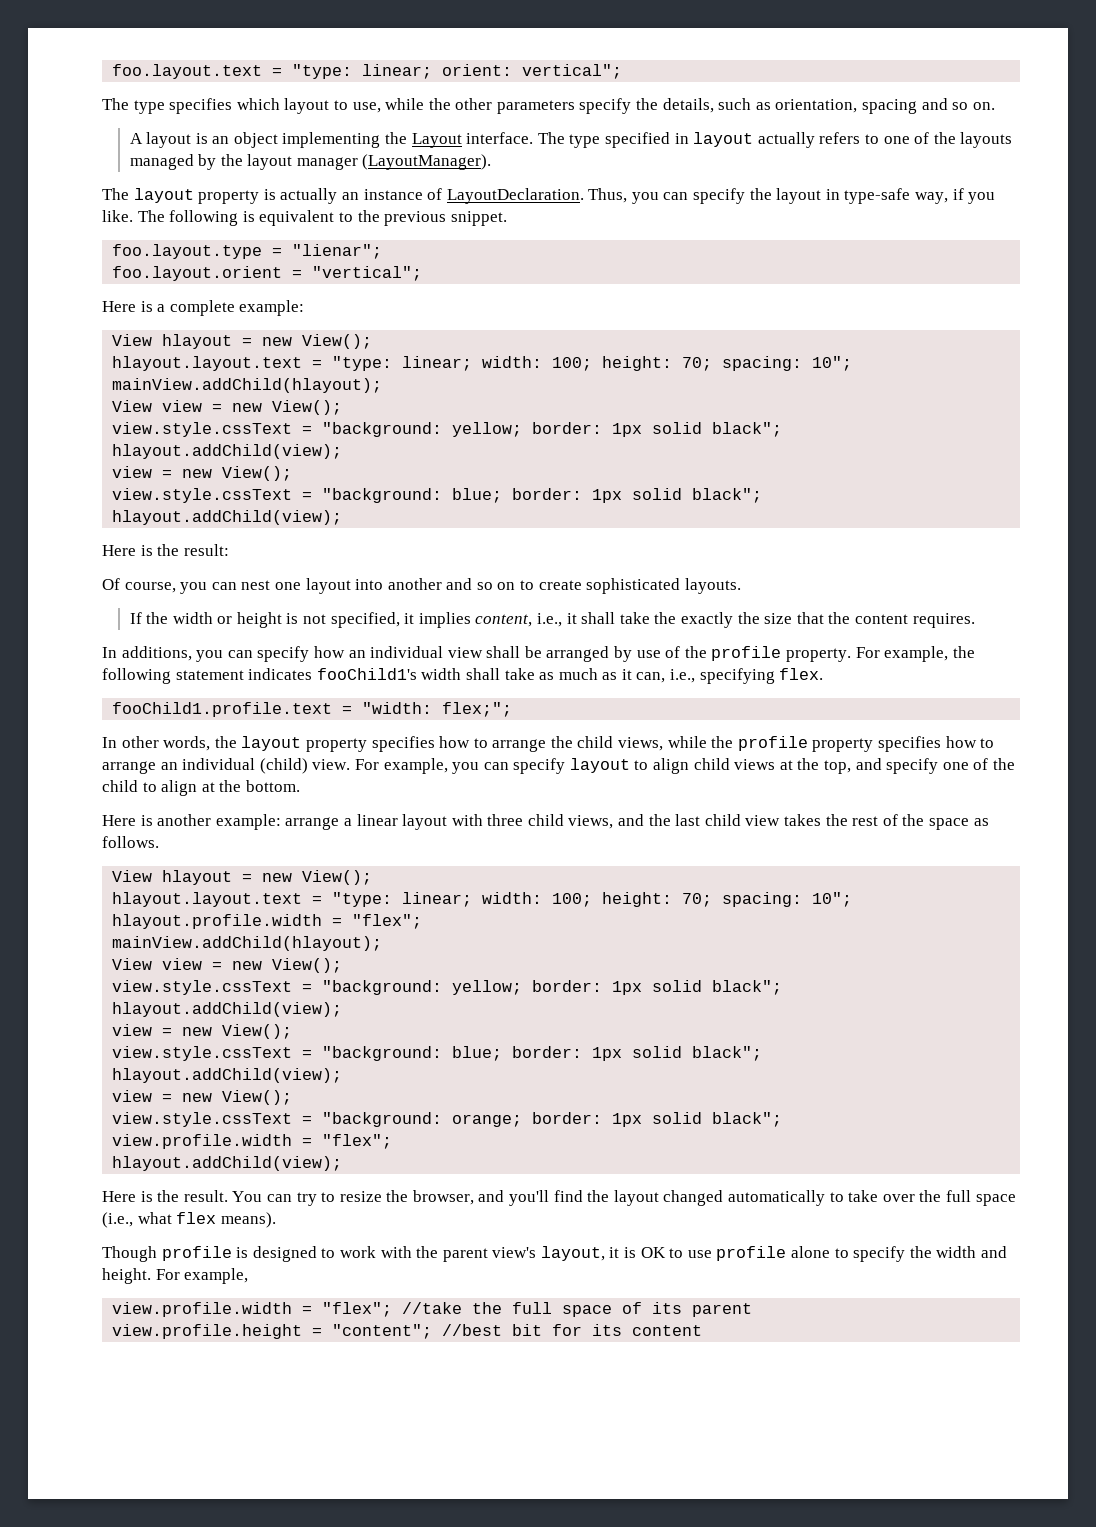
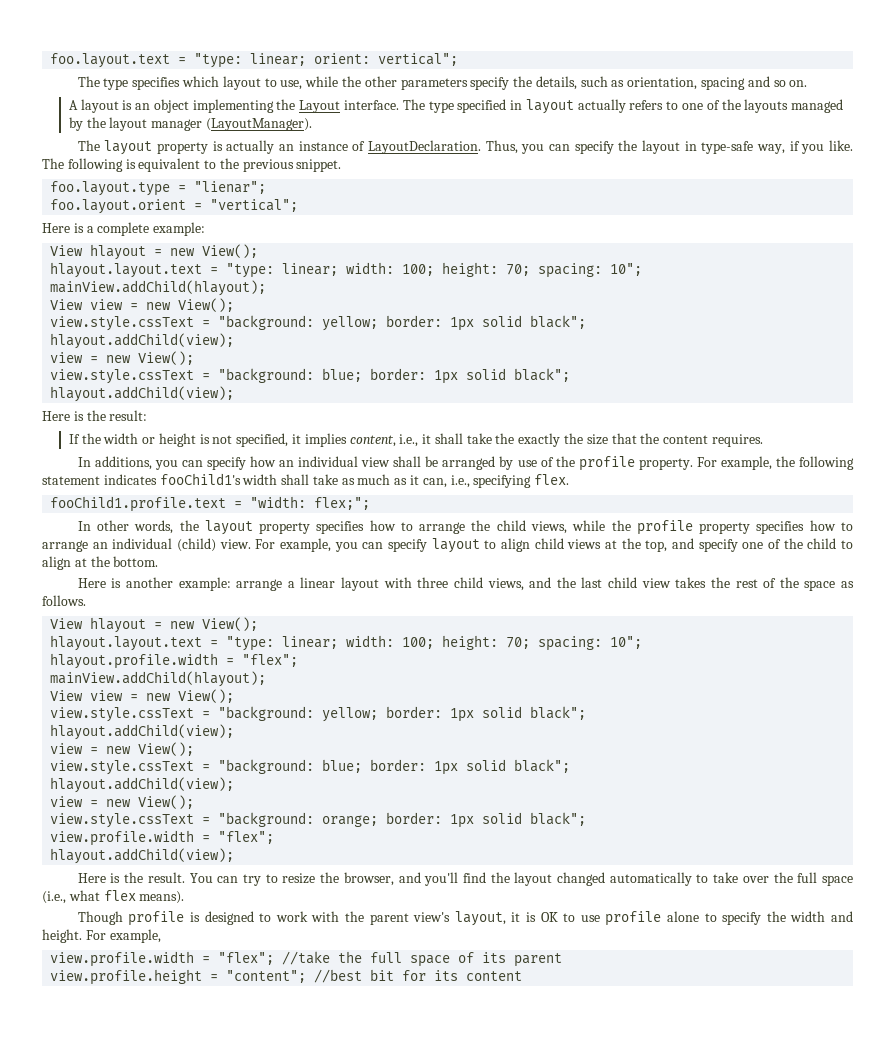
- Of course, you can nest one layout into another and so on to create sophisticated layouts.

